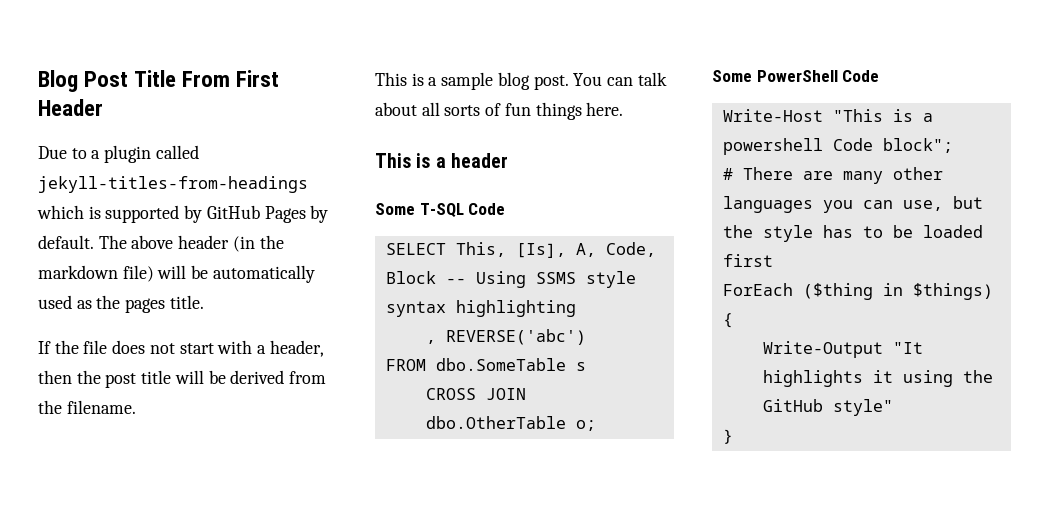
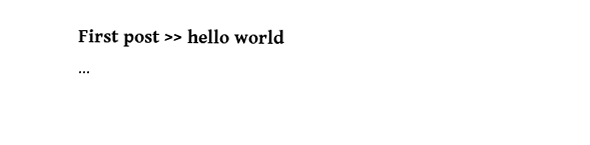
- Blog Post Title From First Header
- Due to a plugin called jekyll-titles-from-headings which is supported by GitHub Pages by default. The above header (in the markdown file) will be automatically used as the pages title.
- If the file does not start with a header, then the post title will be derived from the filename.
- This is a sample blog post. You can talk about all sorts of fun things here.
- This is a header
- Some T-SQL Code
- SELECT This, [Is], A, Code, Block -- Using SSMS style syntax highlighting
- , REVERSE('abc')
- FROM dbo.SomeTable s
- CROSS JOIN dbo.OtherTable o;
- Some PowerShell Code
- Write-Host "This is a powershell Code block";
- # There are many other languages you can use, but the style has to be loaded first
- ForEach ($thing in $things) {
- Write-Output "It highlights it using the GitHub style"
- }
+ First post >> hello world
+ ...

